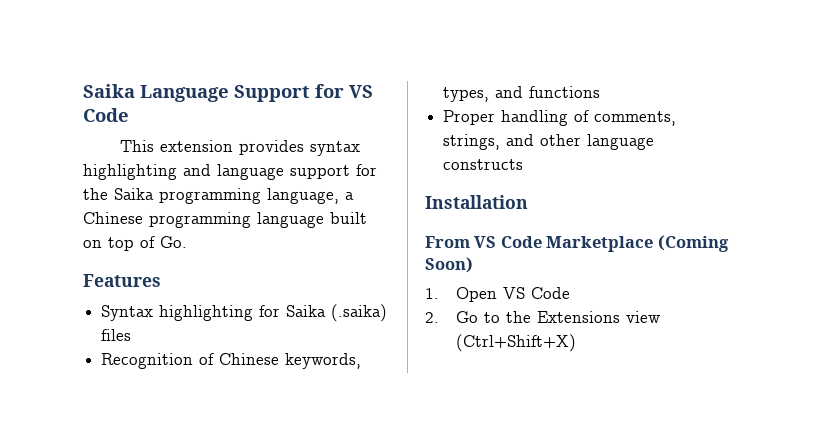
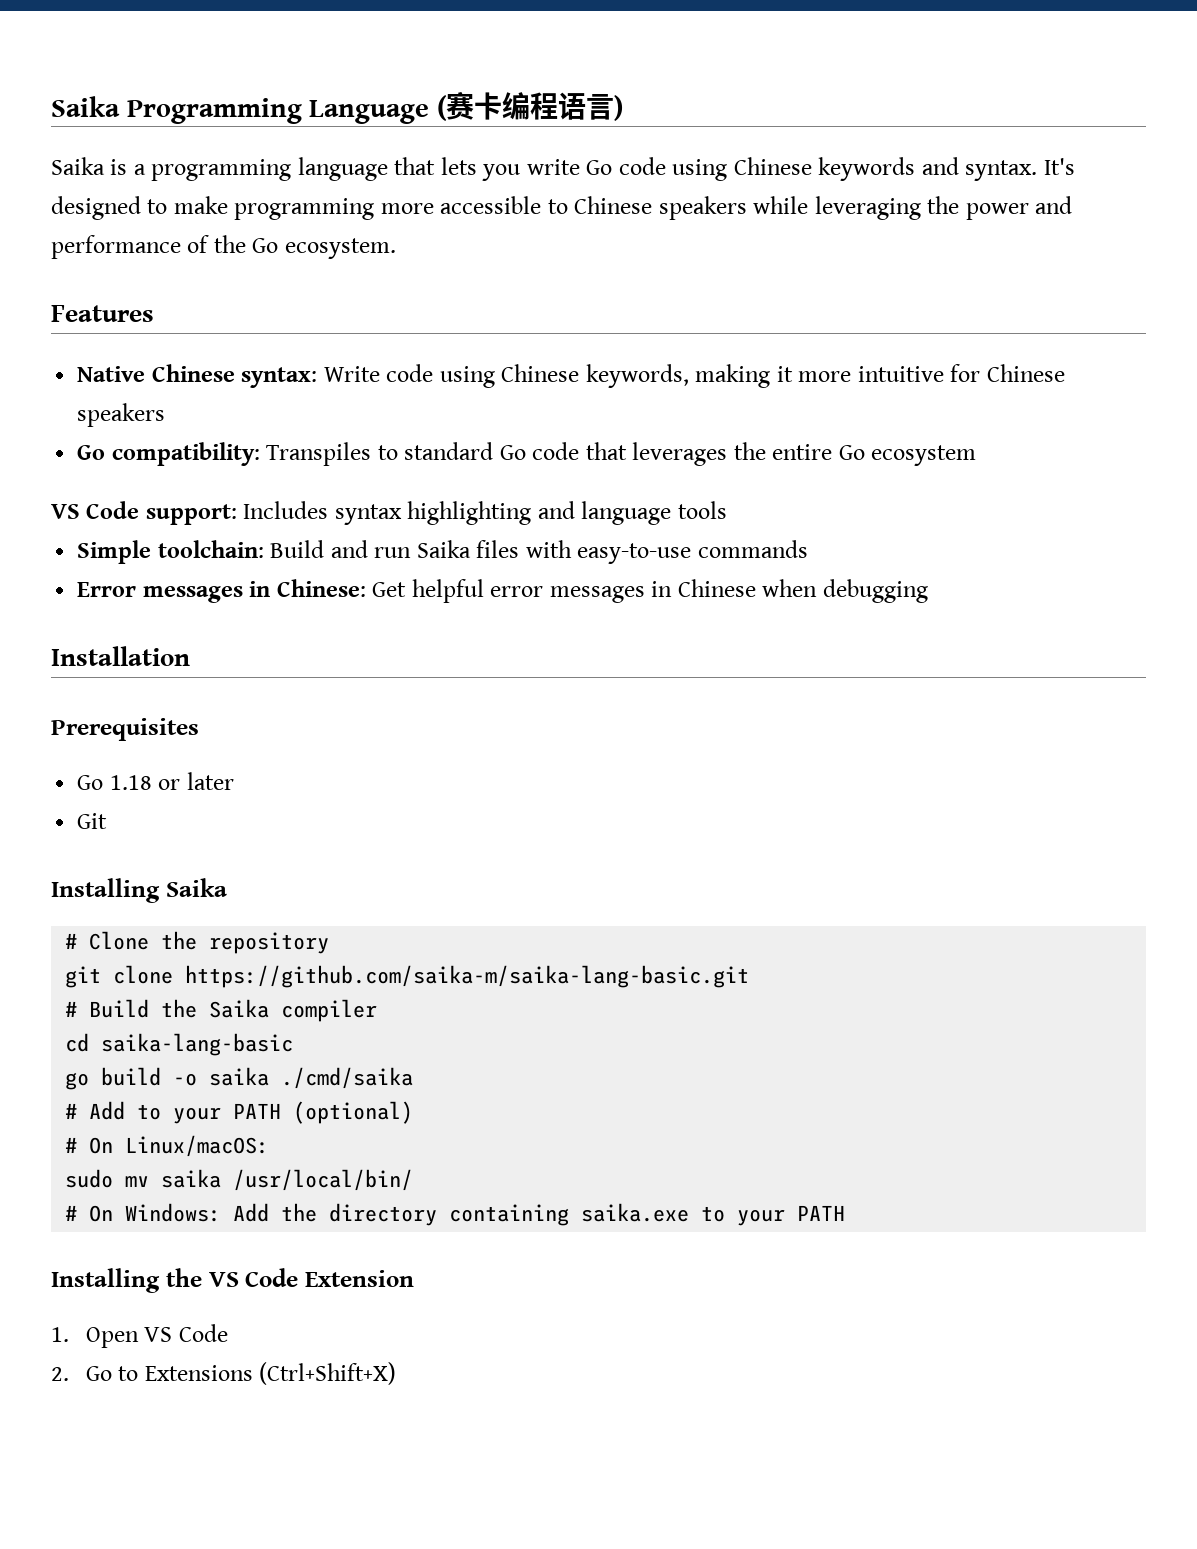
- Saika Language Support for VS Code
- This extension provides syntax highlighting and language support for the Saika programming language, a Chinese programming language built on top of Go.
+ Saika Programming Language (赛卡编程语言)
+ Saika is a programming language that lets you write Go code using Chinese keywords and syntax. It's designed to make programming more accessible to Chinese speakers while leveraging the power and performance of the Go ecosystem.
  Features
- Syntax highlighting for Saika (.saika) files
- Recognition of Chinese keywords, types, and functions
- Proper handling of comments, strings, and other language constructs
+ Native Chinese syntax: Write code using Chinese keywords, making it more intuitive for Chinese speakers
+ Go compatibility: Transpiles to standard Go code that leverages the entire Go ecosystem
+ VS Code support: Includes syntax highlighting and language tools
+ Simple toolchain: Build and run Saika files with easy-to-use commands
+ Error messages in Chinese: Get helpful error messages in Chinese when debugging
  Installation
- From VS Code Marketplace (Coming Soon)
+ Prerequisites
+ Go 1.18 or later
+ Git
+ Installing Saika
+ # Clone the repository
+ git clone https://github.com/saika-m/saika-lang-basic.git
+ # Build the Saika compiler
+ cd saika-lang-basic
+ go build -o saika ./cmd/saika
+ # Add to your PATH (optional)
+ # On Linux/macOS:
+ sudo mv saika /usr/local/bin/
+ # On Windows: Add the directory containing saika.exe to your PATH
+ Installing the VS Code Extension
- 2. Go to the Extensions view (Ctrl+Shift+X)
+ 2. Go to Extensions (Ctrl+Shift+X)

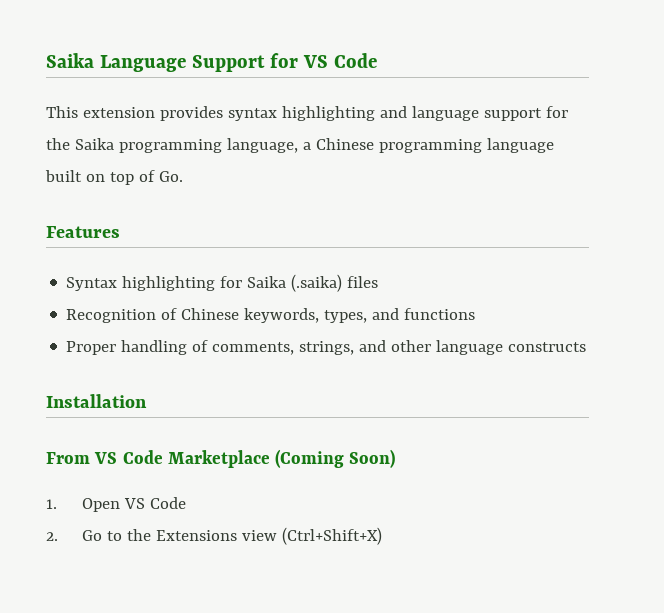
- Saika Programming Language (赛卡编程语言)
- Saika is a programming language that lets you write Go code using Chinese keywords and syntax. It's designed to make programming more accessible to Chinese speakers while leveraging the power and performance of the Go ecosystem.
+ Saika Language Support for VS Code
+ This extension provides syntax highlighting and language support for the Saika programming language, a Chinese programming language built on top of Go.
  Features
- Native Chinese syntax: Write code using Chinese keywords, making it more intuitive for Chinese speakers
- Go compatibility: Transpiles to standard Go code that leverages the entire Go ecosystem
- VS Code support: Includes syntax highlighting and language tools
- Simple toolchain: Build and run Saika files with easy-to-use commands
- Error messages in Chinese: Get helpful error messages in Chinese when debugging
+ Syntax highlighting for Saika (.saika) files
+ Recognition of Chinese keywords, types, and functions
+ Proper handling of comments, strings, and other language constructs
  Installation
- Prerequisites
- Go 1.18 or later
- Git
- Installing Saika
- # Clone the repository
- git clone https://github.com/saika-m/saika-lang-basic.git
- # Build the Saika compiler
- cd saika-lang-basic
- go build -o saika ./cmd/saika
- # Add to your PATH (optional)
- # On Linux/macOS:
- sudo mv saika /usr/local/bin/
- # On Windows: Add the directory containing saika.exe to your PATH
- Installing the VS Code Extension
+ From VS Code Marketplace (Coming Soon)
- 2. Go to Extensions (Ctrl+Shift+X)
+ 2. Go to the Extensions view (Ctrl+Shift+X)

